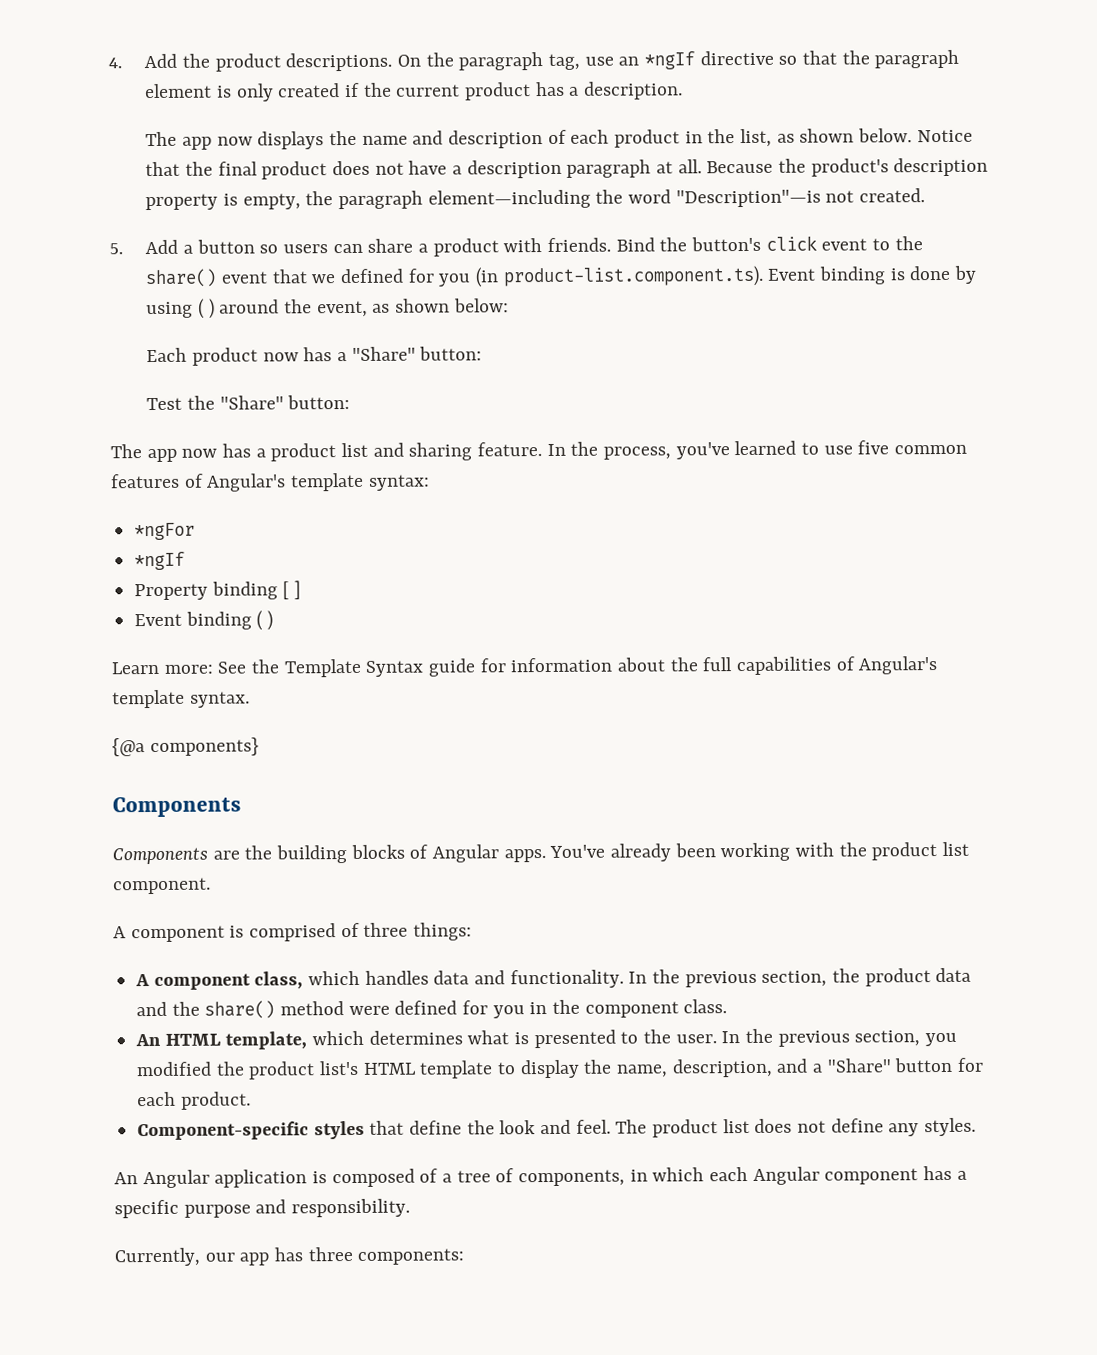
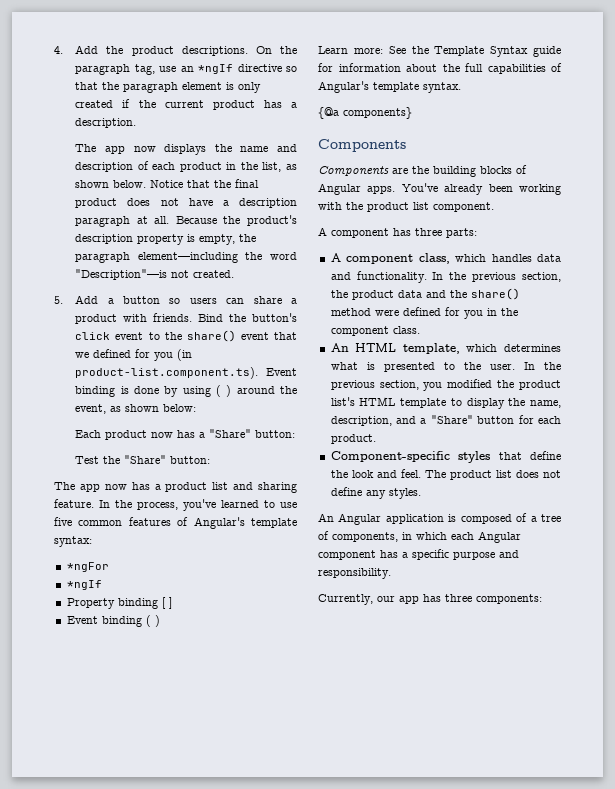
- A component is comprised of three things:
+ A component has three parts:

